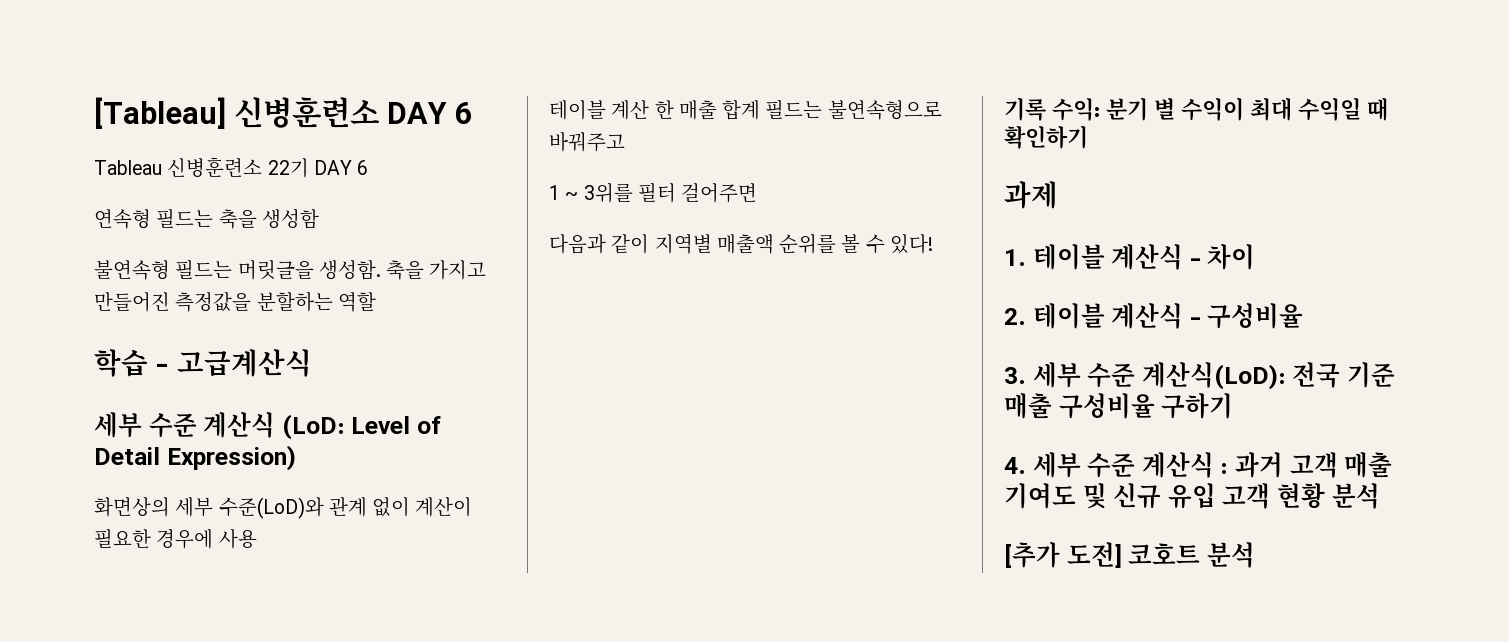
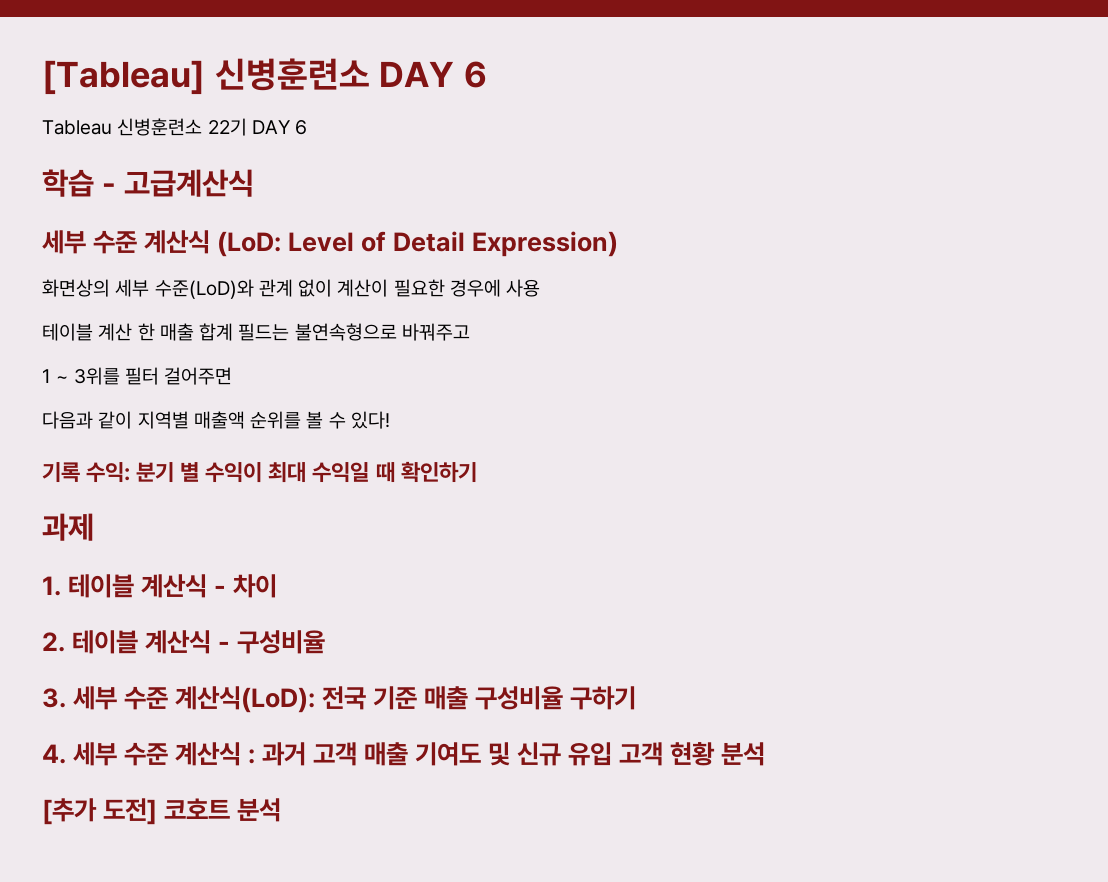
- 연속형 필드는 축을 생성함
- 불연속형 필드는 머릿글을 생성함. 축을 가지고 만들어진 측정값을 분할하는 역할

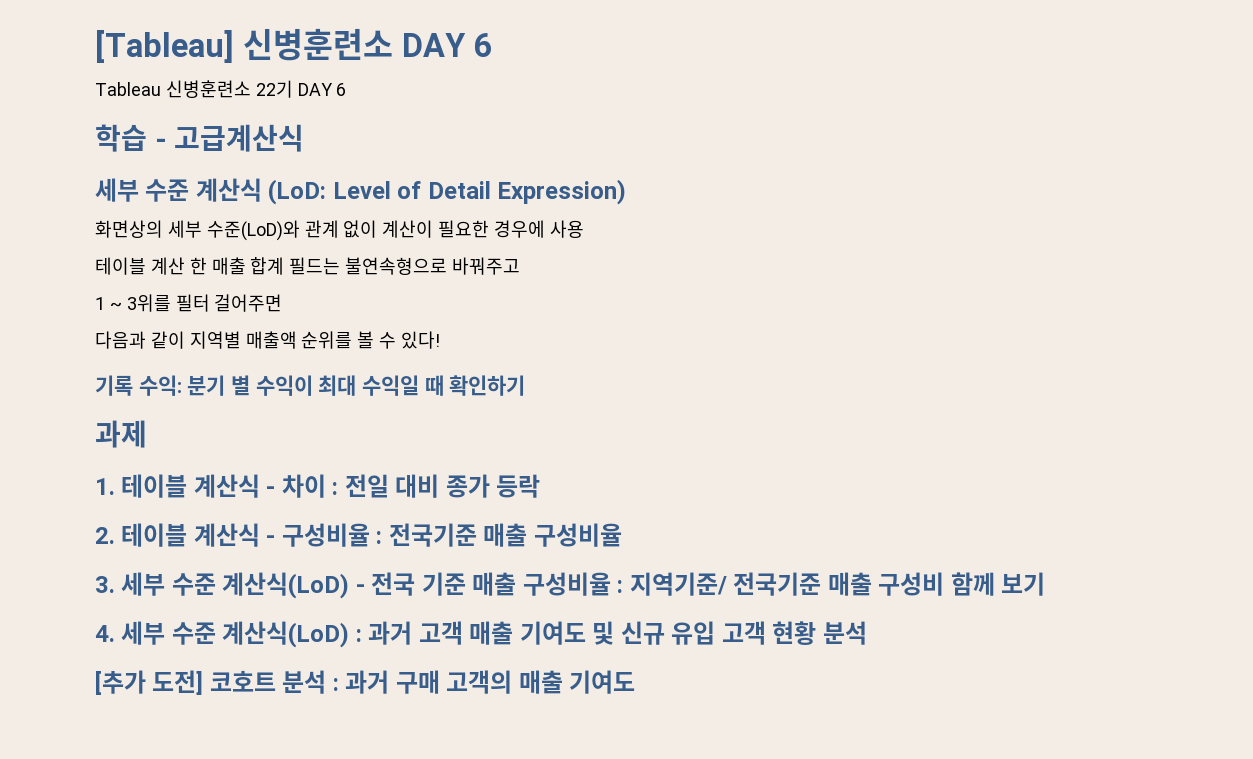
- 1. 테이블 계산식 - 차이
+ 1. 테이블 계산식 - 차이 : 전일 대비 종가 등락
- 2. 테이블 계산식 - 구성비율
+ 2. 테이블 계산식 - 구성비율 : 전국기준 매출 구성비율
- 3. 세부 수준 계산식(LoD): 전국 기준 매출 구성비율 구하기
+ 3. 세부 수준 계산식(LoD) - 전국 기준 매출 구성비율 : 지역기준/ 전국기준 매출 구성비 함께 보기
- 4. 세부 수준 계산식 : 과거 고객 매출 기여도 및 신규 유입 고객 현황 분석
+ 4. 세부 수준 계산식(LoD) : 과거 고객 매출 기여도 및 신규 유입 고객 현황 분석
- [추가 도전] 코호트 분석
+ [추가 도전] 코호트 분석 : 과거 구매 고객의 매출 기여도

